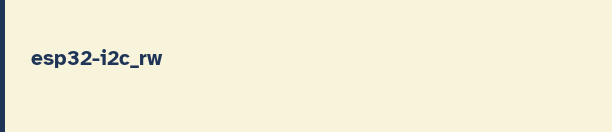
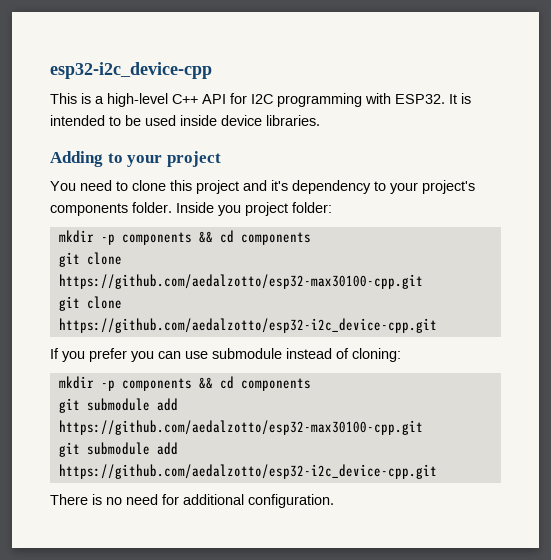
- esp32-i2c_rw
+ esp32-i2c_device-cpp
+ This is a high-level C++ API for I2C programming with ESP32. It is intended to be used inside device libraries.
+ Adding to your project
+ You need to clone this project and it's dependency to your project's components folder. Inside you project folder:
+ mkdir -p components && cd components
+ git clone https://github.com/aedalzotto/esp32-max30100-cpp.git
+ git clone https://github.com/aedalzotto/esp32-i2c_device-cpp.git
+ If you prefer you can use submodule instead of cloning:
+ mkdir -p components && cd components
+ git submodule add https://github.com/aedalzotto/esp32-max30100-cpp.git
+ git submodule add https://github.com/aedalzotto/esp32-i2c_device-cpp.git
+ There is no need for additional configuration.

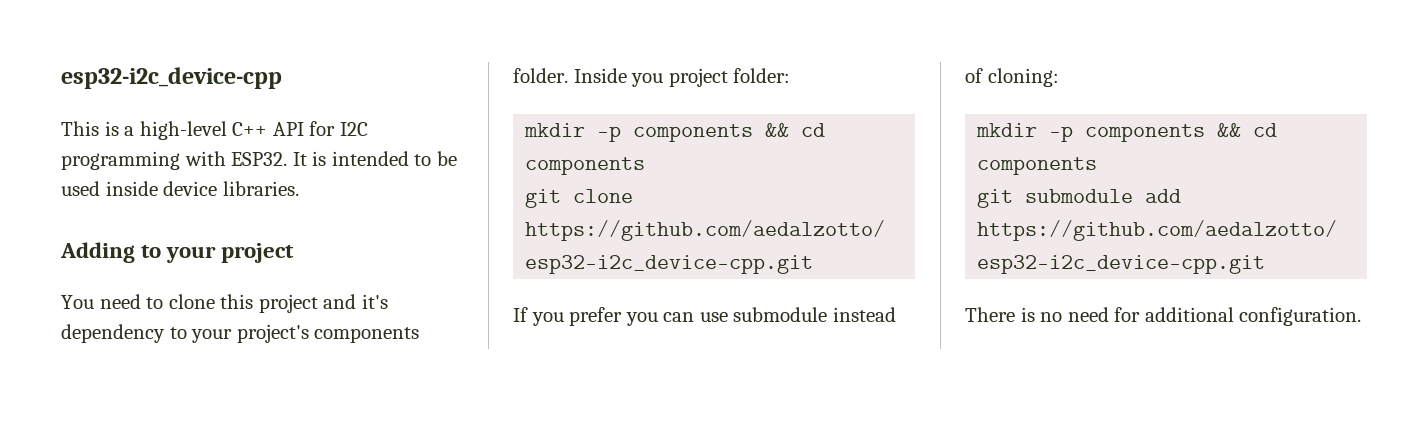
- git clone https://github.com/aedalzotto/esp32-max30100-cpp.git
- git submodule add https://github.com/aedalzotto/esp32-max30100-cpp.git

